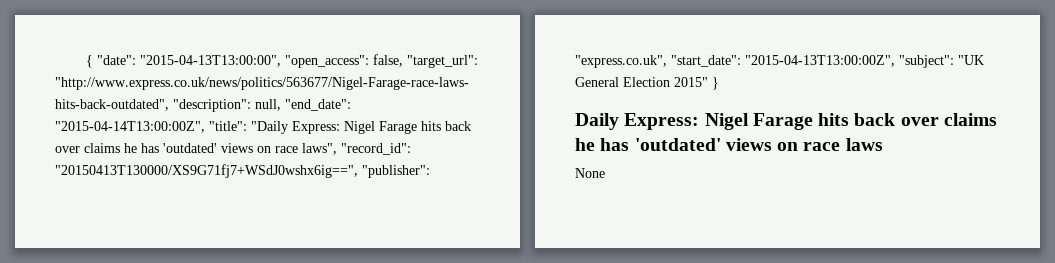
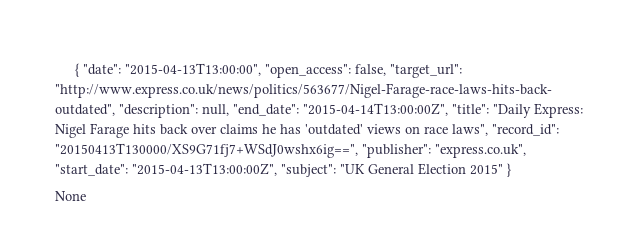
- Daily Express: Nigel Farage hits back over claims he has 'outdated' views on race laws

